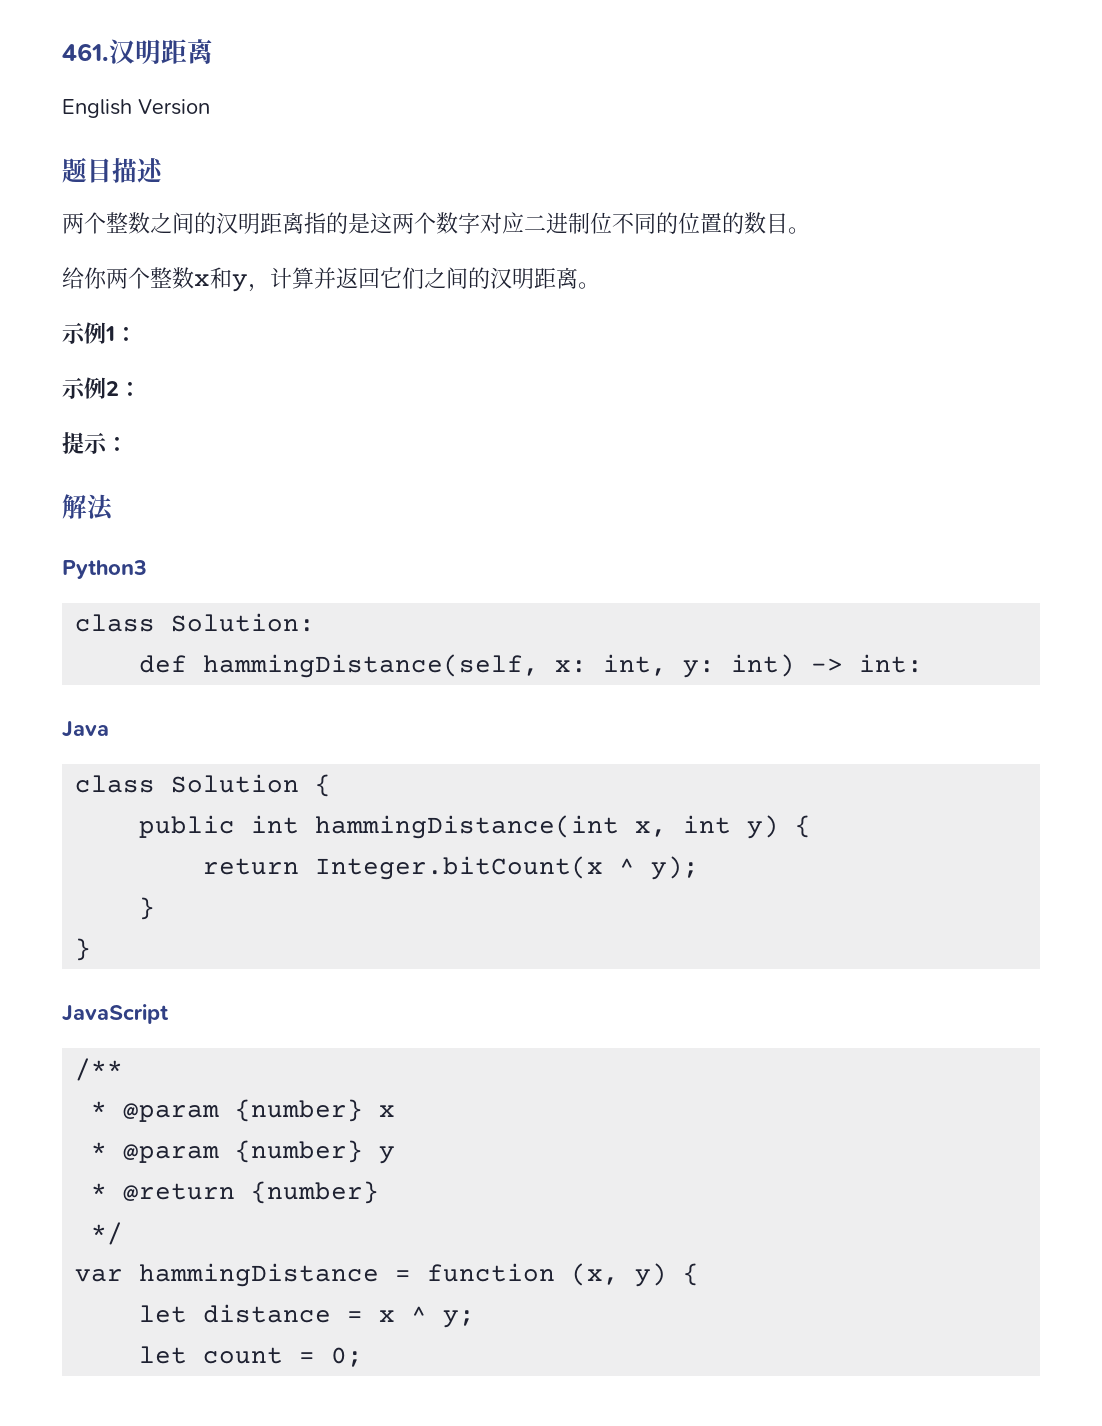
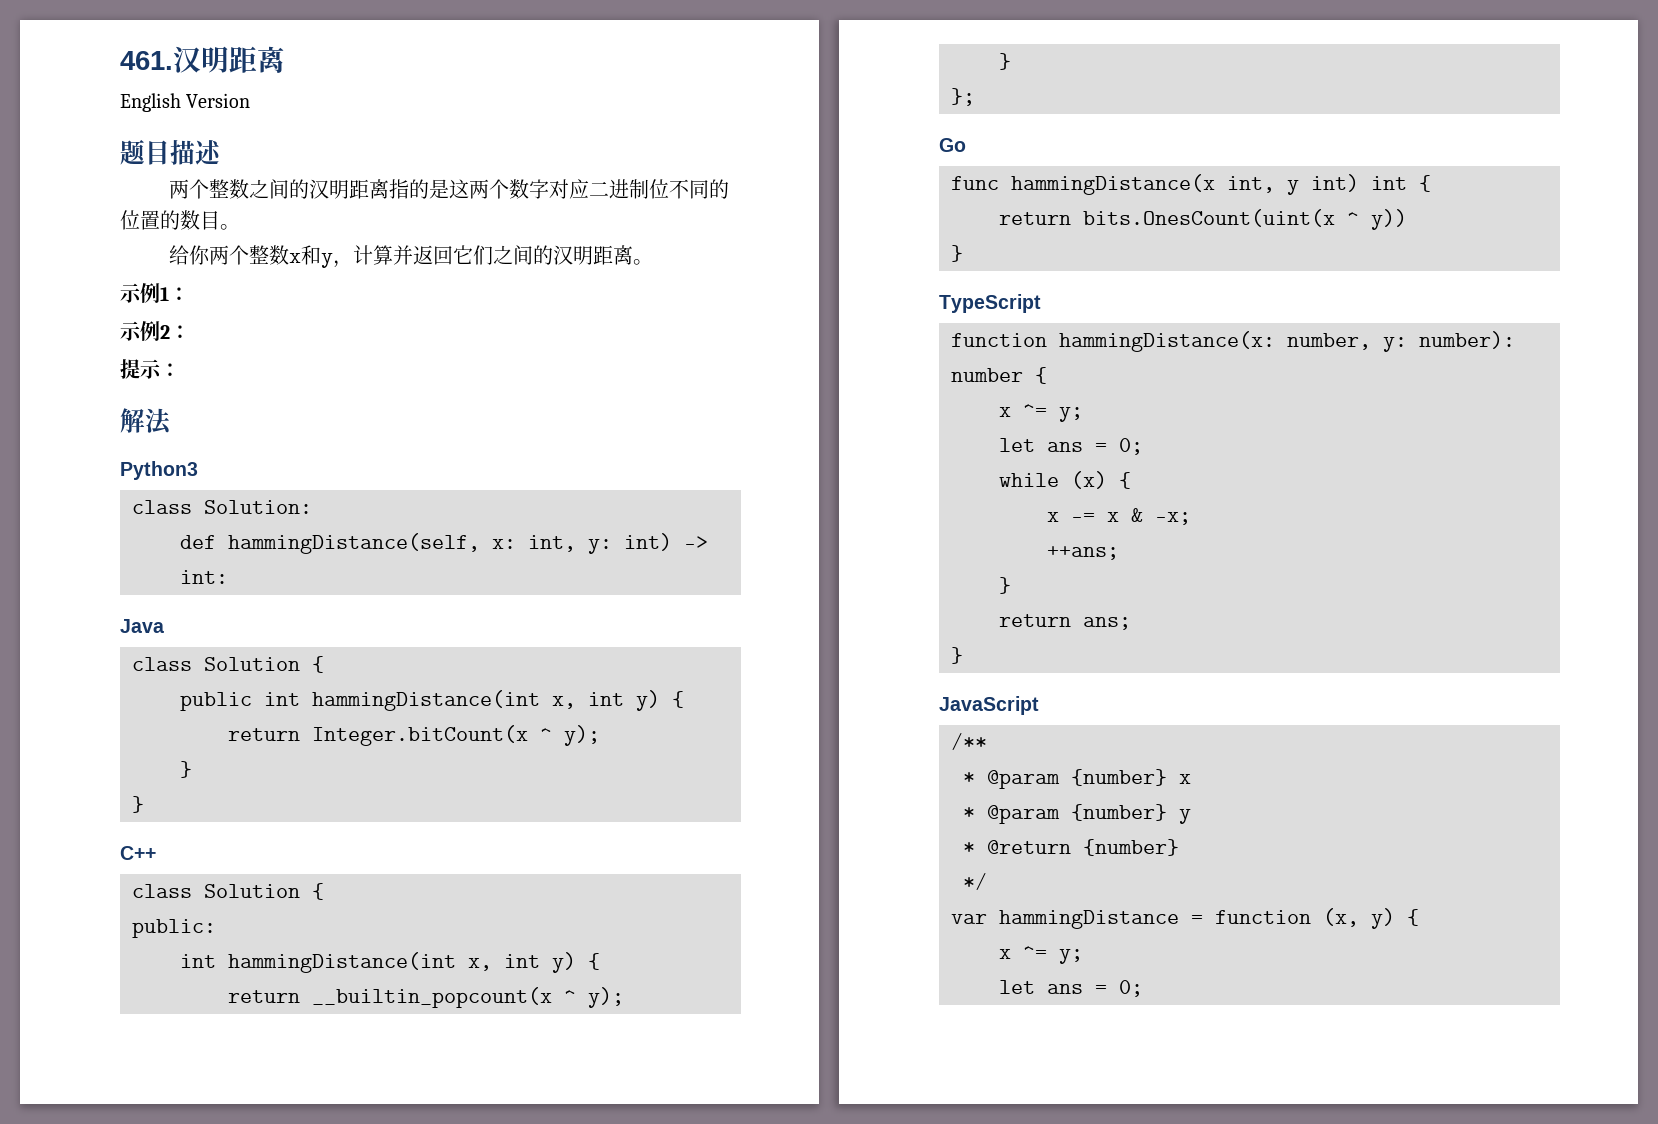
+ C++
+ class Solution {
+ public:
+ int hammingDistance(int x, int y) {
+ return __builtin_popcount(x ^ y);
+ }
+ };
+ Go
+ func hammingDistance(x int, y int) int {
+ return bits.OnesCount(uint(x ^ y))
+ }
+ TypeScript
+ function hammingDistance(x: number, y: number): number {
+ x ^= y;
+ let ans = 0;
+ while (x) {
+ x -= x & -x;
+ ++ans;
+ }
+ return ans;
+ }
  var hammingDistance = function (x, y) {
- let distance = x ^ y;
- let count = 0;
+ x ^= y;
+ let ans = 0;

